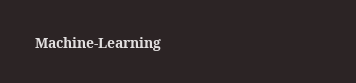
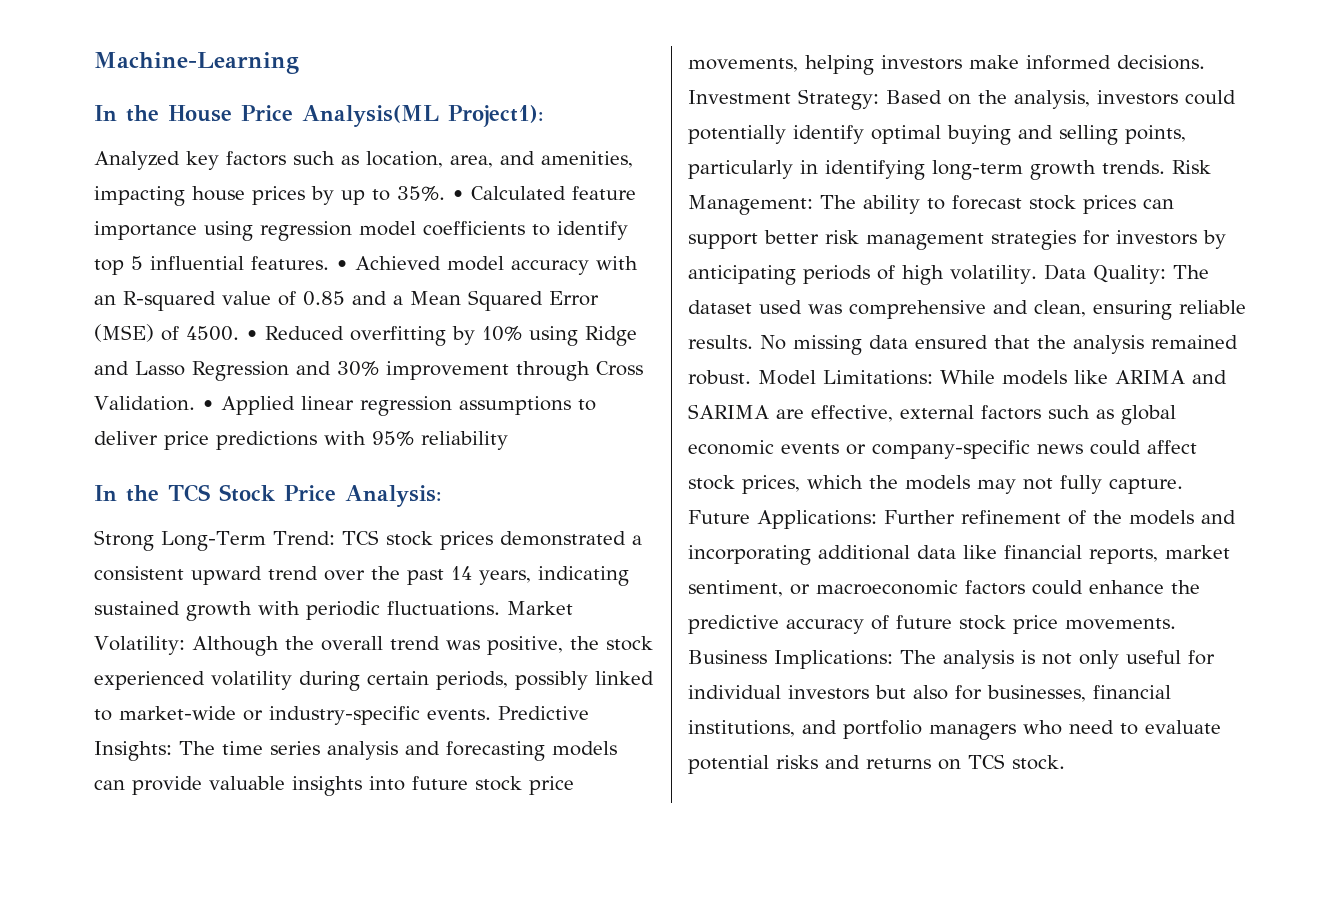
+ In the House Price Analysis(ML Project1):
+ Analyzed key factors such as location, area, and amenities, impacting house prices by up to 35%. • Calculated feature importance using regression model coefficients to identify top 5 influential features. • Achieved model accuracy with an R-squared value of 0.85 and a Mean Squared Error (MSE) of 4500. • Reduced overfitting by 10% using Ridge and Lasso Regression and 30% improvement through Cross Validation. • Applied linear regression assumptions to deliver price predictions with 95% reliability
+ In the TCS Stock Price Analysis:
+ Strong Long-Term Trend: TCS stock prices demonstrated a consistent upward trend over the past 14 years, indicating sustained growth with periodic fluctuations. Market Volatility: Although the overall trend was positive, the stock experienced volatility during certain periods, possibly linked to market-wide or industry-specific events. Predictive Insights: The time series analysis and forecasting models can provide valuable insights into future stock price movements, helping investors make informed decisions. Investment Strategy: Based on the analysis, investors could potentially identify optimal buying and selling points, particularly in identifying long-term growth trends. Risk Management: The ability to forecast stock prices can support better risk management strategies for investors by anticipating periods of high volatility. Data Quality: The dataset used was comprehensive and clean, ensuring reliable results. No missing data ensured that the analysis remained robust. Model Limitations: While models like ARIMA and SARIMA are effective, external factors such as global economic events or company-specific news could affect stock prices, which the models may not fully capture. Future Applications: Further refinement of the models and incorporating additional data like financial reports, market sentiment, or macroeconomic factors could enhance the predictive accuracy of future stock price movements. Business Implications: The analysis is not only useful for individual investors but also for businesses, financial institutions, and portfolio managers who need to evaluate potential risks and returns on TCS stock.

